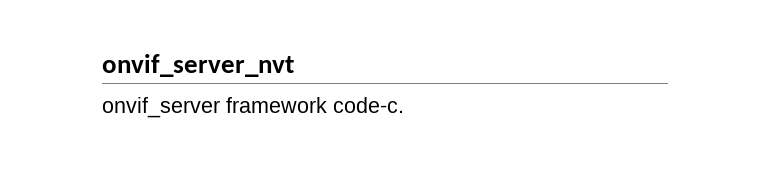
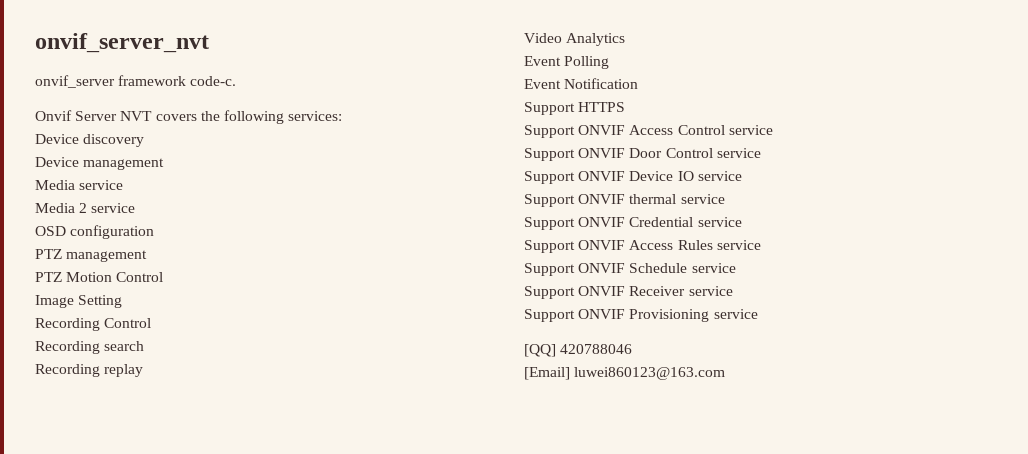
+ Onvif Server NVT covers the following services:
+ Device discovery
+ Device management
+ Media service
+ Media 2 service
+ OSD configuration
+ PTZ management
+ PTZ Motion Control
+ Image Setting
+ Recording Control
+ Recording search
+ Recording replay
+ Video Analytics
+ Event Polling
+ Event Notification
+ Support HTTPS
+ Support ONVIF Access Control service
+ Support ONVIF Door Control service
+ Support ONVIF Device IO service
+ Support ONVIF thermal service
+ Support ONVIF Credential service
+ Support ONVIF Access Rules service
+ Support ONVIF Schedule service
+ Support ONVIF Receiver service
+ Support ONVIF Provisioning service
+ [QQ] 420788046
+ [Email] luwei860123@163.com

